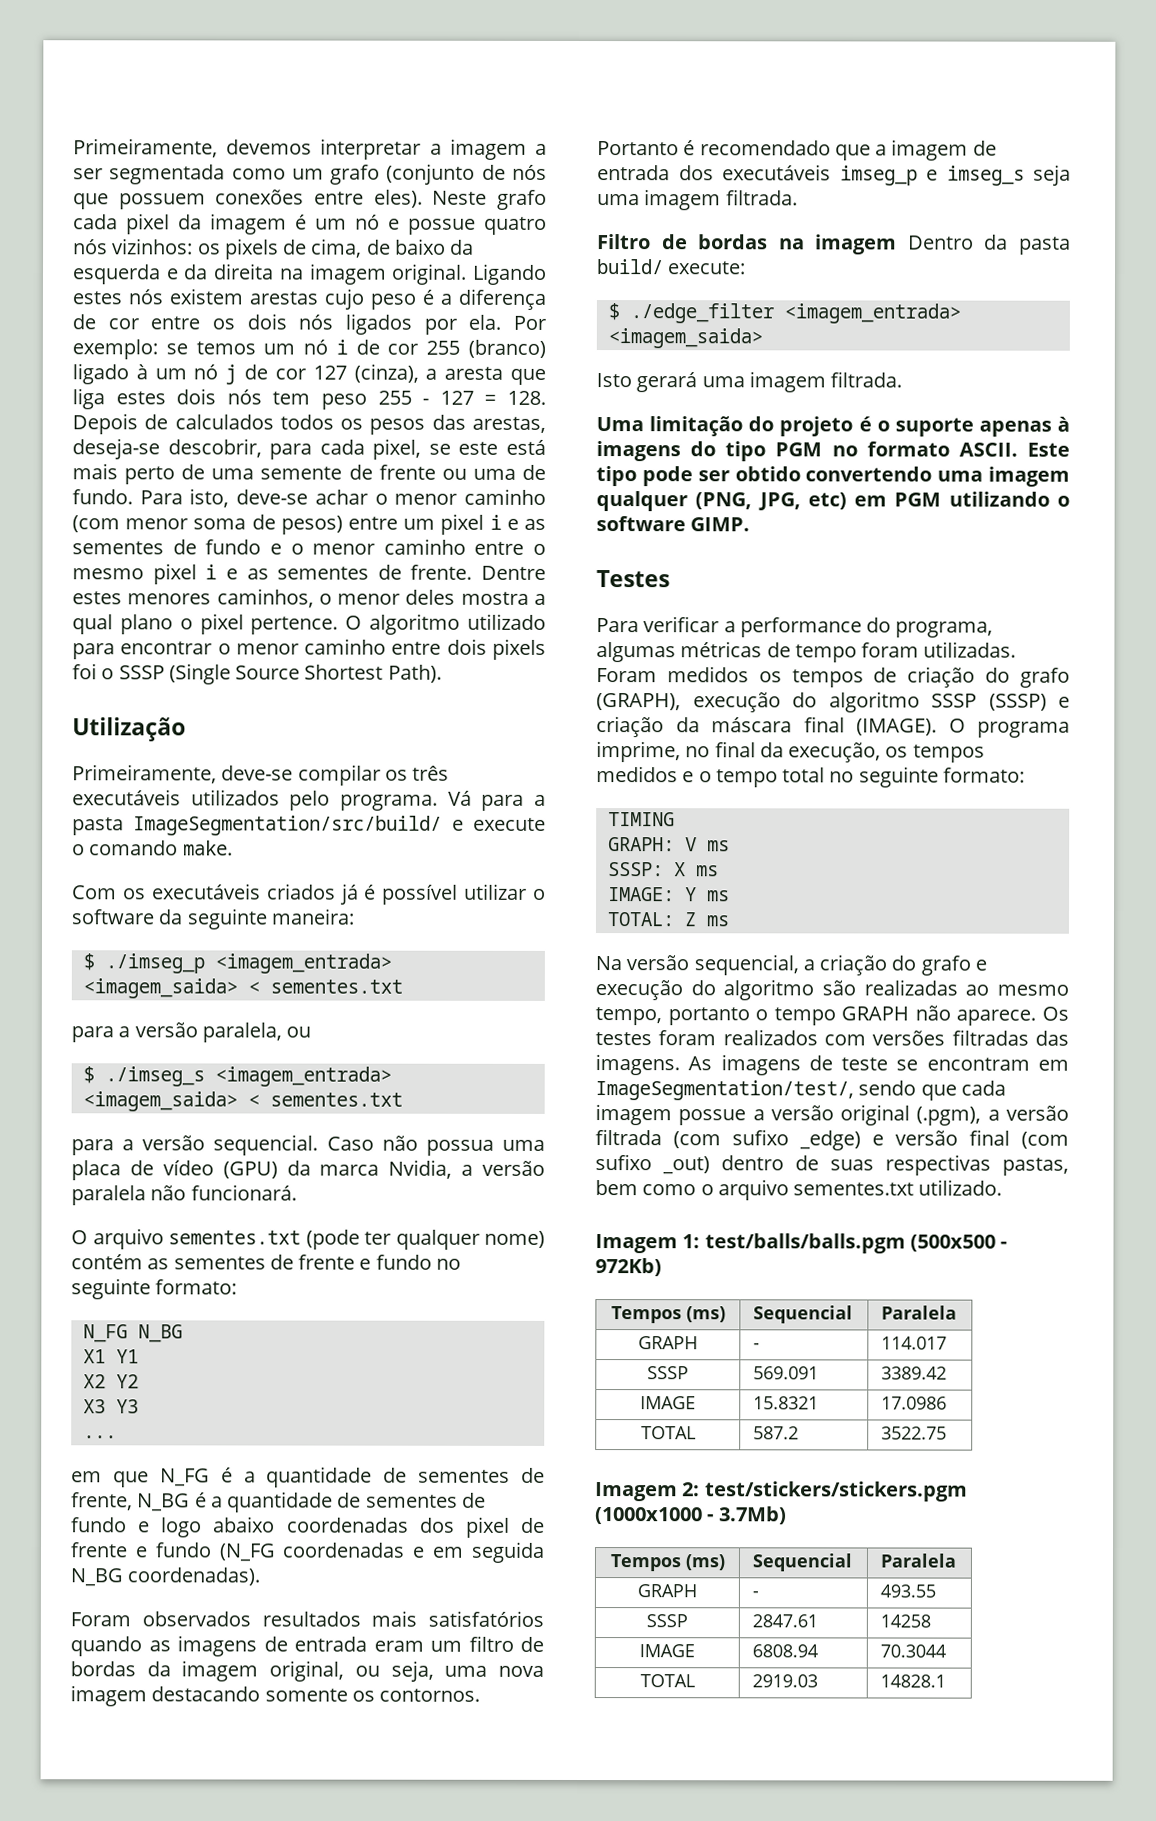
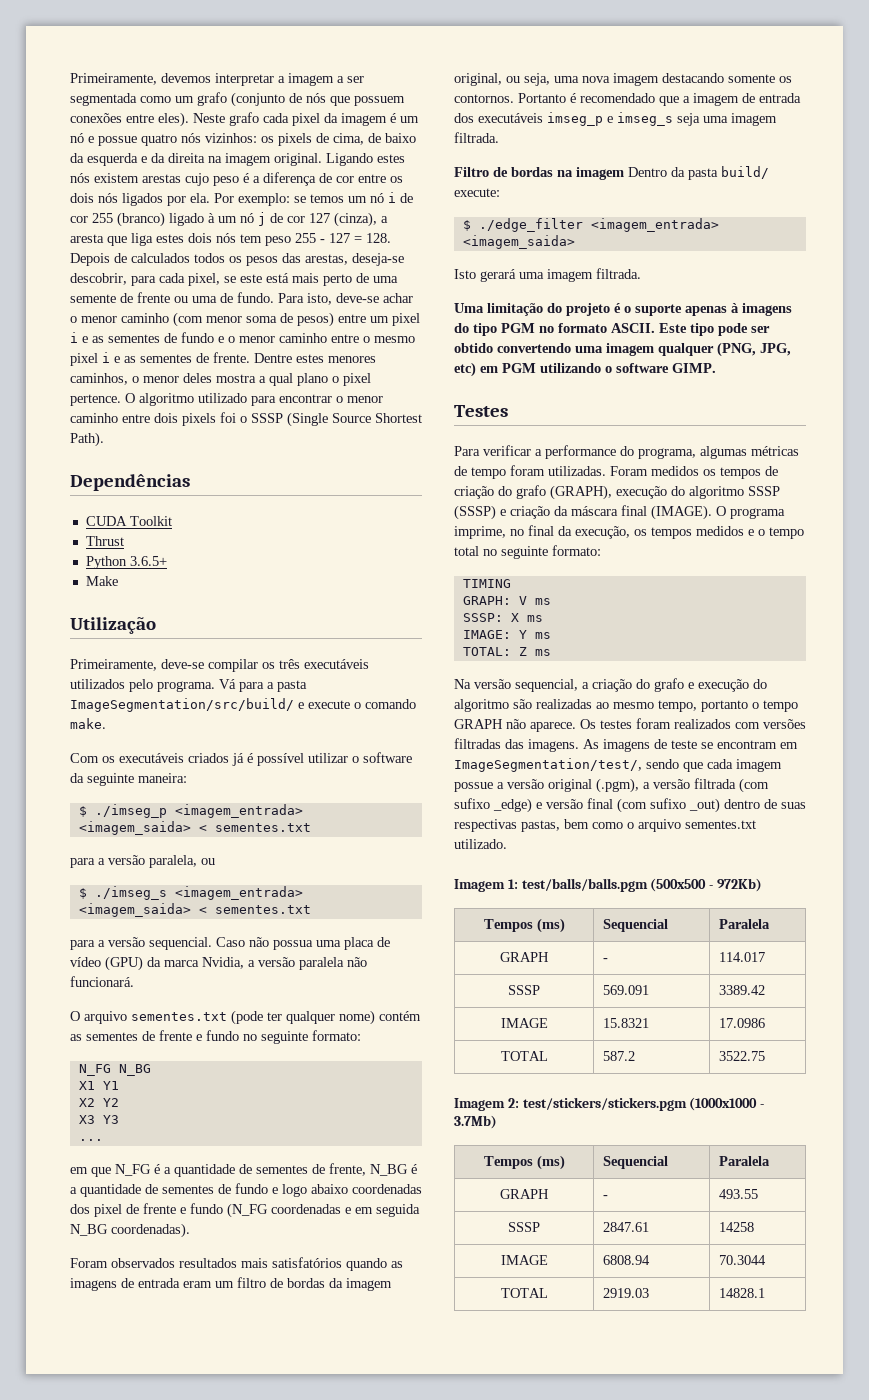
+ Dependências
+ CUDA Toolkit
+ Thrust
+ Python 3.6.5+
+ Make

